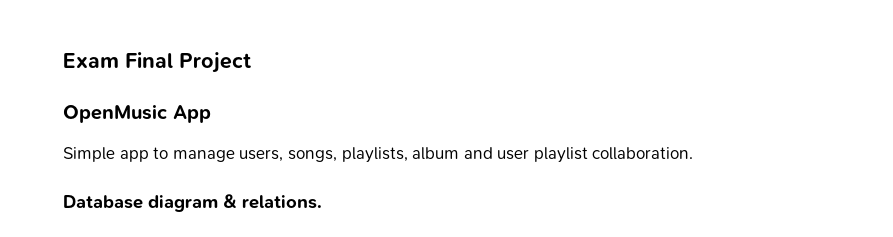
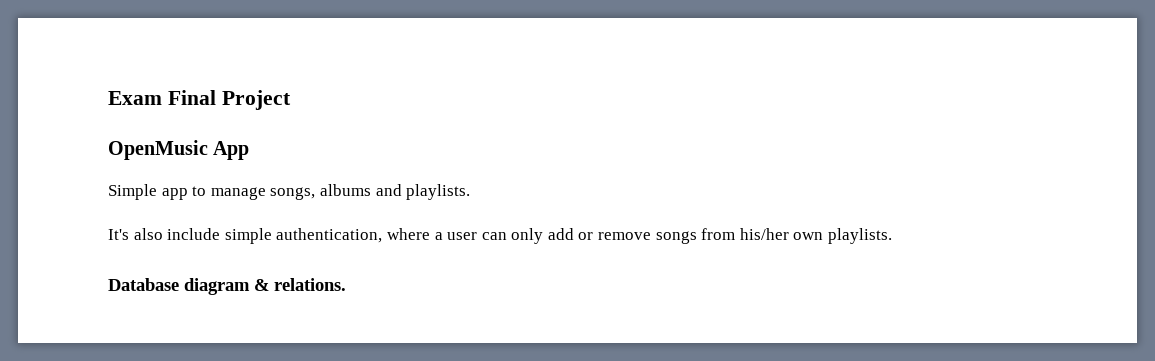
- Simple app to manage users, songs, playlists, album and user playlist collaboration.
+ Simple app to manage songs, albums and playlists.
+ It's also include simple authentication, where a user can only add or remove songs from his/her own playlists.

